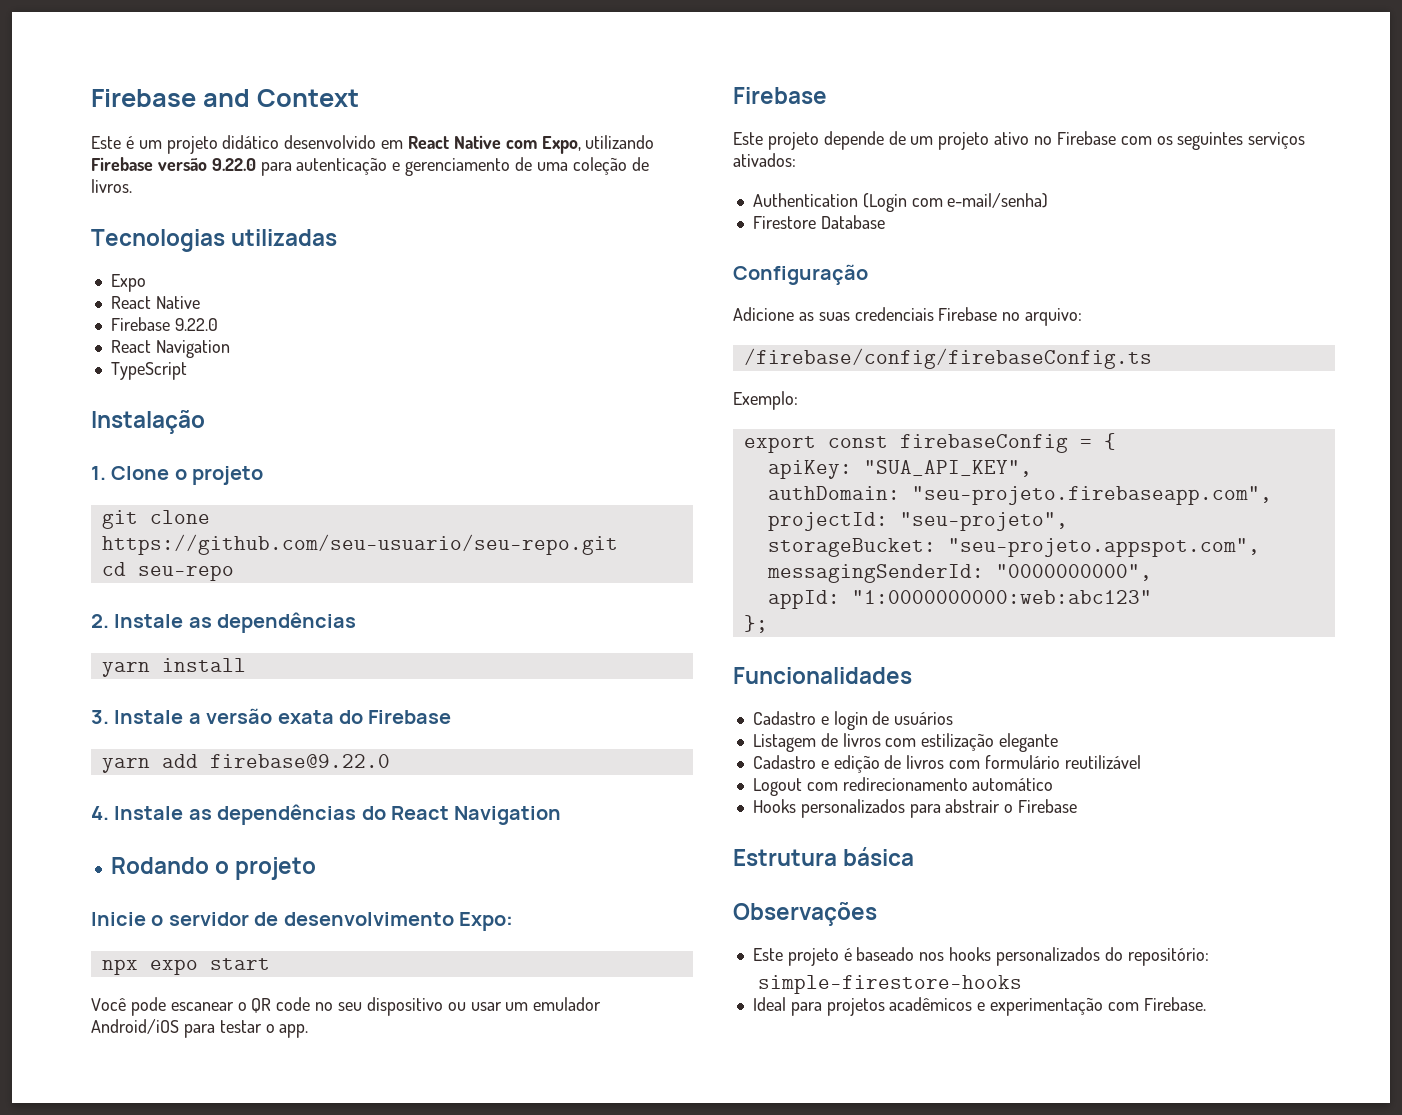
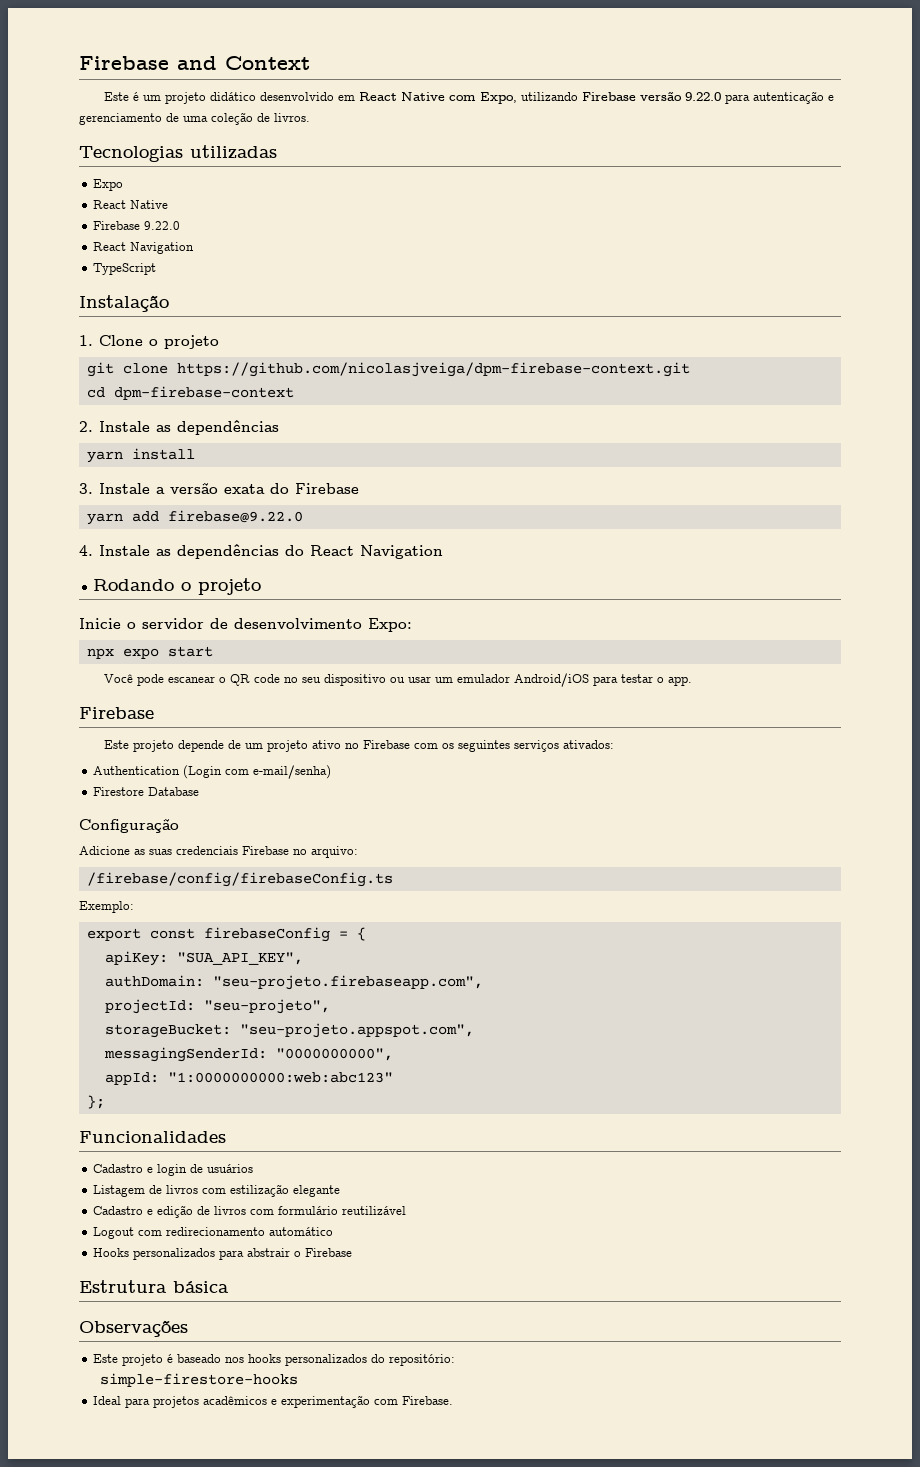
- git clone https://github.com/seu-usuario/seu-repo.git
+ git clone https://github.com/nicolasjveiga/dpm-firebase-context.git
- cd seu-repo
+ cd dpm-firebase-context

